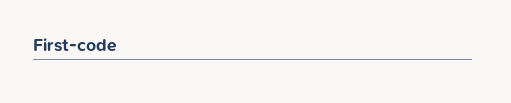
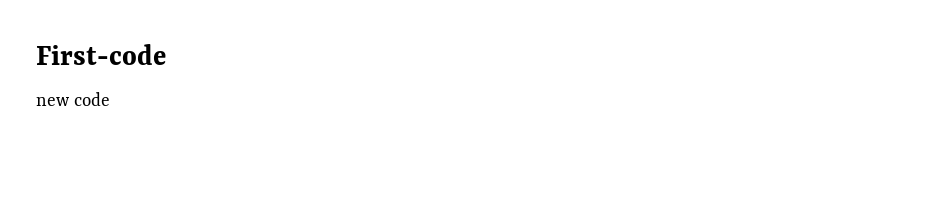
+ new code

